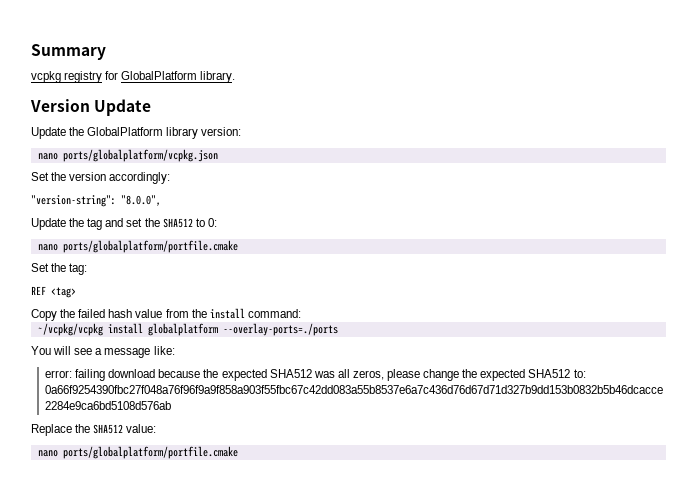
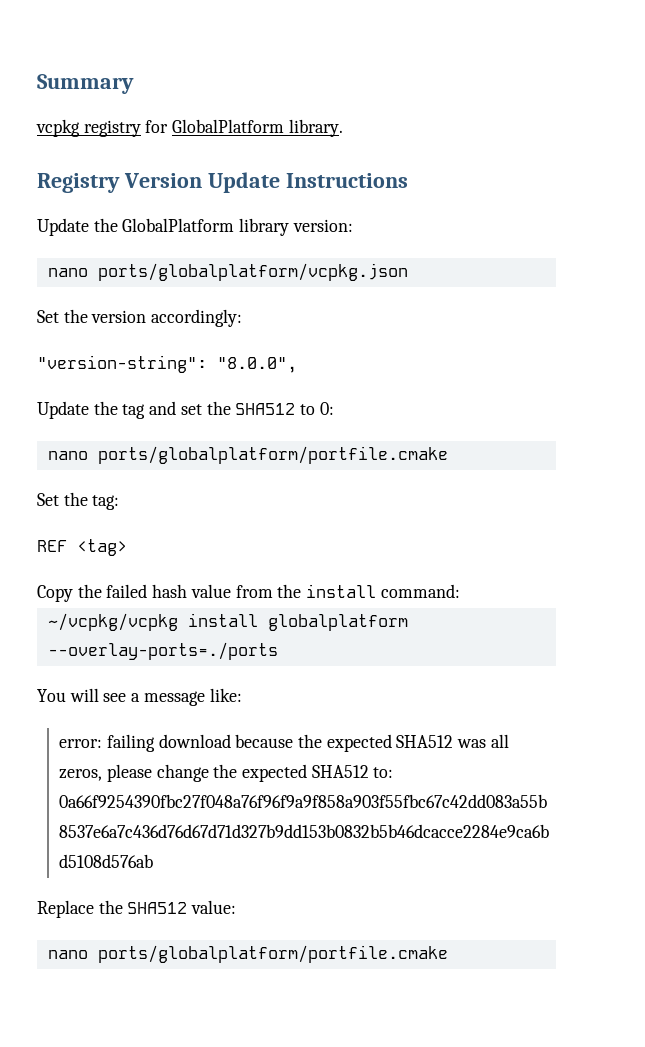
- Version Update
+ Registry Version Update Instructions

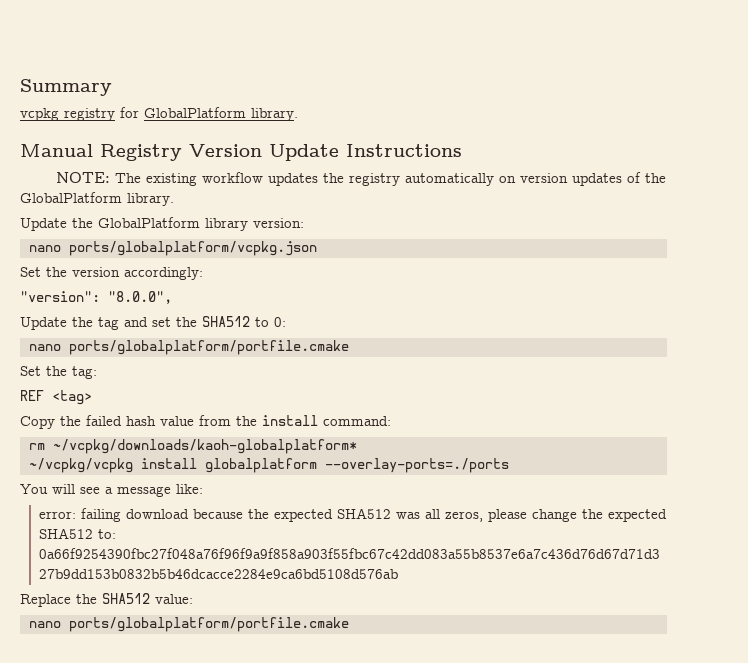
- Registry Version Update Instructions
+ Manual Registry Version Update Instructions
+ NOTE: The existing workflow updates the registry automatically on version updates of the GlobalPlatform library.
- "version-string": "8.0.0",
+ "version": "8.0.0",
+ rm ~/vcpkg/downloads/kaoh-globalplatform*

